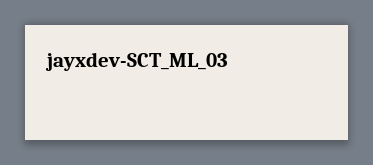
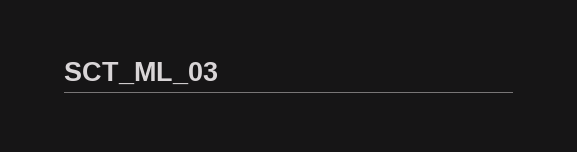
- jayxdev-SCT_ML_03
+ SCT_ML_03

